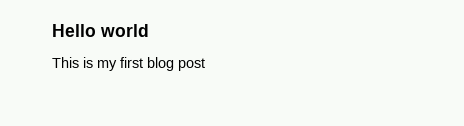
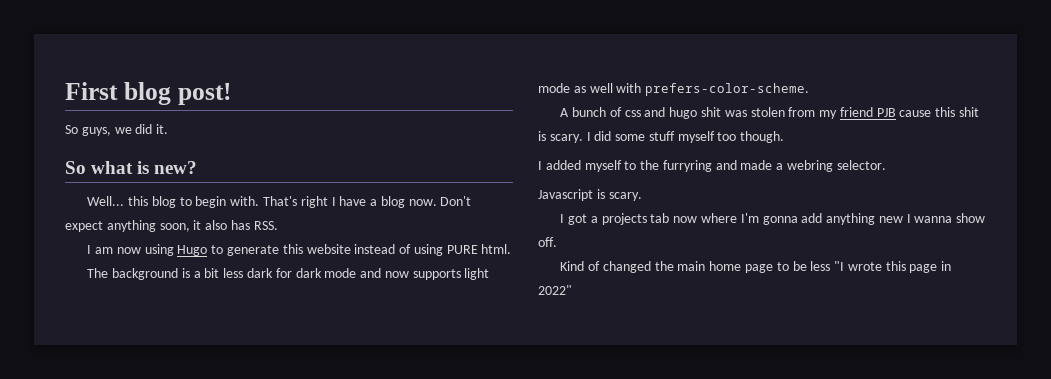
- Hello world
- This is my first blog post
+ First blog post!
+ So guys, we did it.
+ So what is new?
+ Well... this blog to begin with. That's right I have a blog now. Don't expect anything soon, it also has RSS.
+ I am now using Hugo to generate this website instead of using PURE html.
+ The background is a bit less dark for dark mode and now supports light mode as well with prefers-color-scheme.
+ A bunch of css and hugo shit was stolen from my friend PJB cause this shit is scary. I did some stuff myself too though.
+ I added myself to the furryring and made a webring selector.
+ Javascript is scary.
+ I got a projects tab now where I'm gonna add anything new I wanna show off.
+ Kind of changed the main home page to be less "I wrote this page in 2022"

